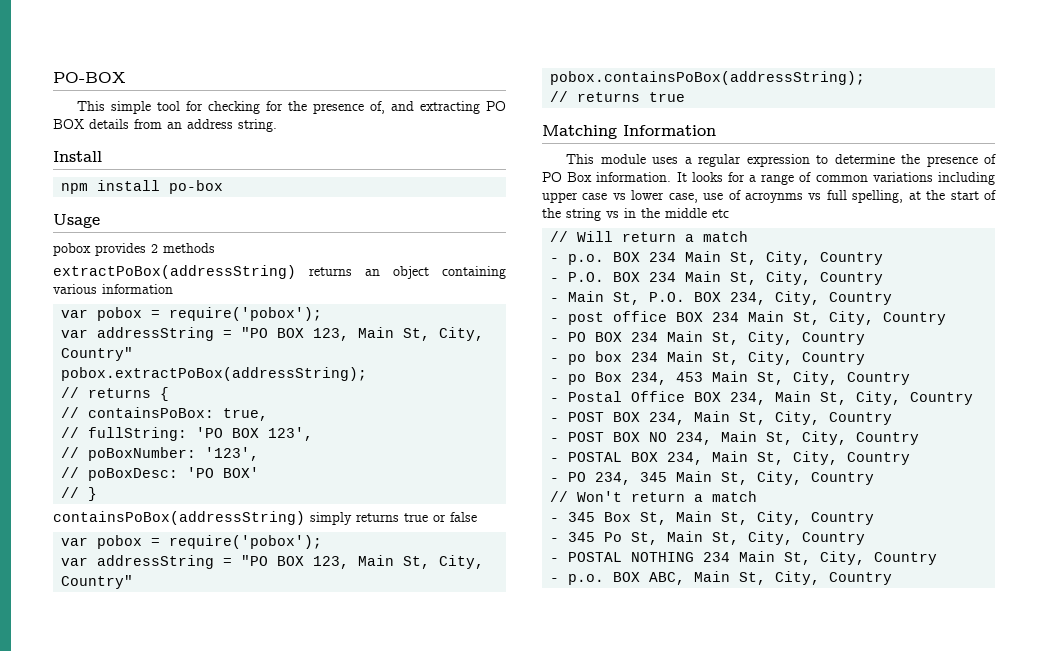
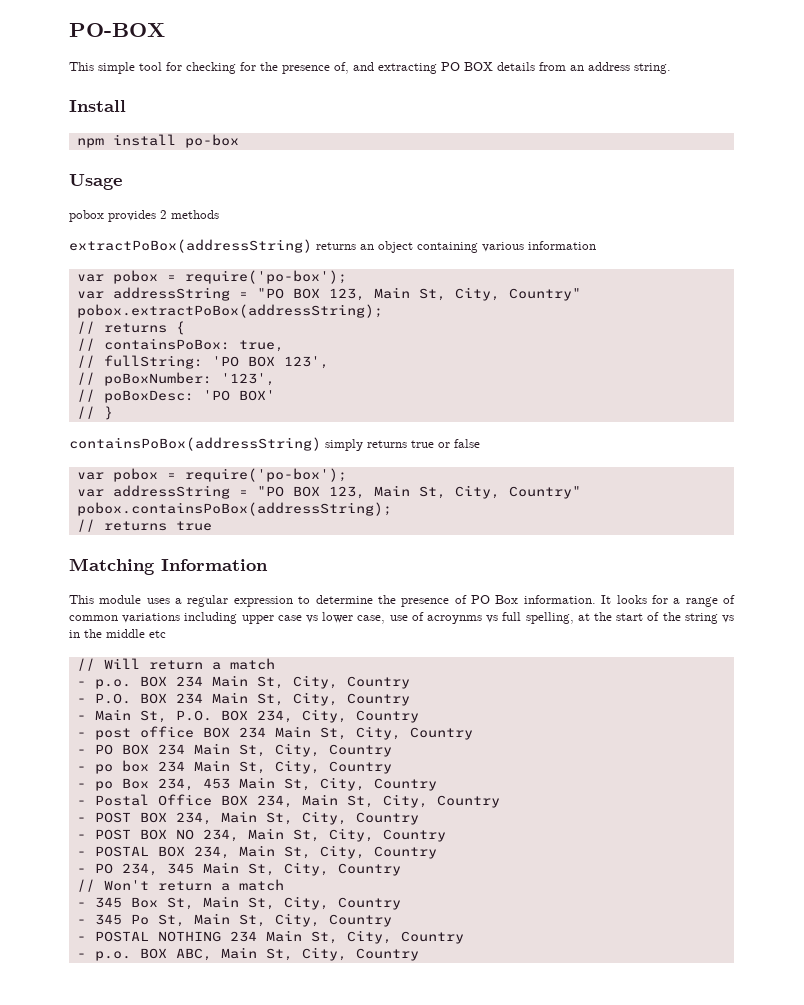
  extractPoBox(addressString) returns an object containing various information
- var pobox = require('pobox');
+ var pobox = require('po-box');
  containsPoBox(addressString) simply returns true or false
- var pobox = require('pobox');
+ var pobox = require('po-box');

